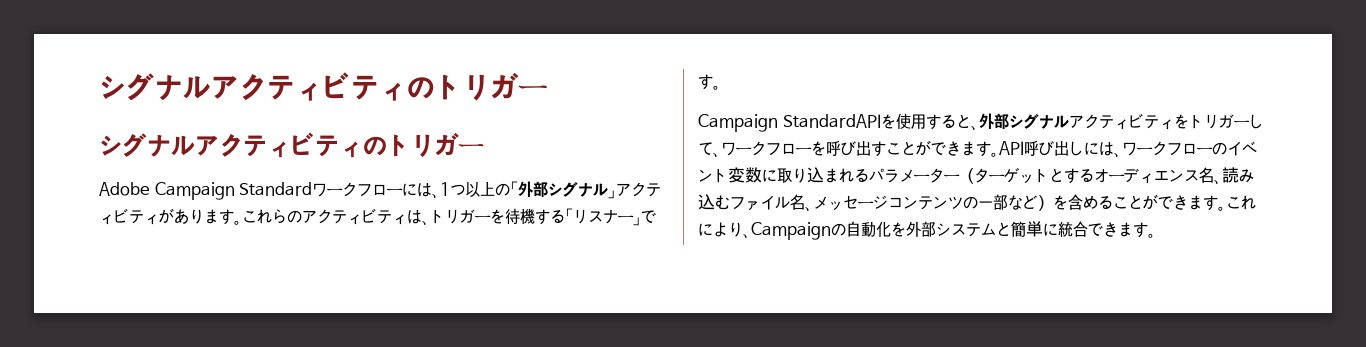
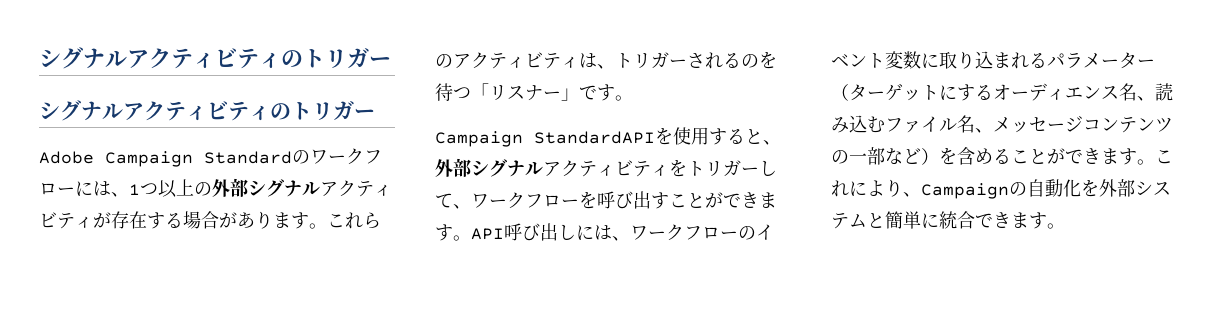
- Adobe Campaign Standardワークフローには、1つ以上の「外部シグナル」アクティビティがあります。
+ Adobe Campaign Standardのワークフローには、1つ以上の外部シグナルアクティビティが存在する場合があります。
- これらのアクティビティは、トリガーを待機する「リスナー」です。
+ これらのアクティビティは、トリガーされるのを待つ「リスナー」です。
- API呼び出しには、ワークフローのイベント変数に取り込まれるパラメーター（ターゲットとするオーディエンス名、読み込むファイル名、メッセージコンテンツの一部など）を含めることができます。
+ API呼び出しには、ワークフローのイベント変数に取り込まれるパラメーター（ターゲットにするオーディエンス名、読み込むファイル名、メッセージコンテンツの一部など）を含めることができます。

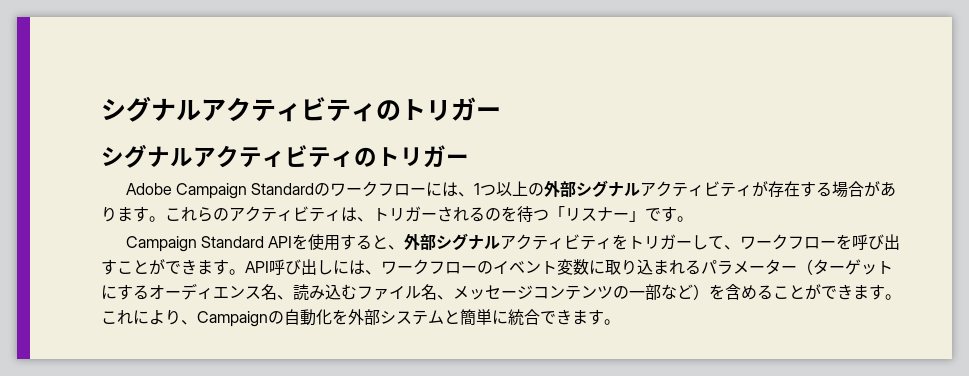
- Campaign StandardAPIを使用すると、外部シグナルアクティビティをトリガーして、ワークフローを呼び出すことができます。
+ Campaign Standard APIを使用すると、外部シグナルアクティビティをトリガーして、ワークフローを呼び出すことができます。

